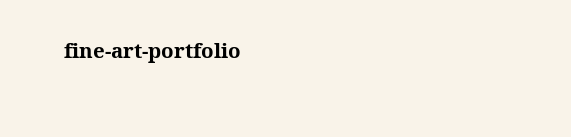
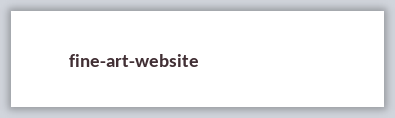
- fine-art-portfolio
+ fine-art-website

